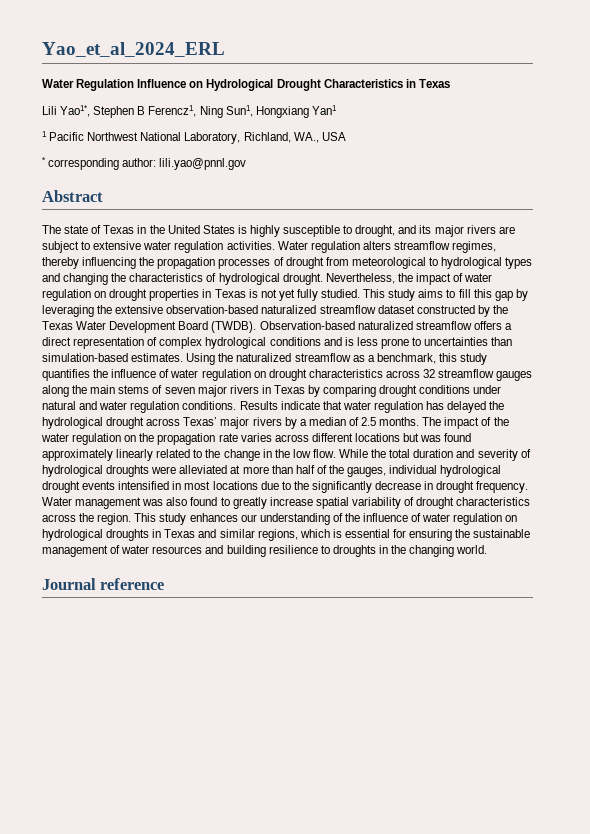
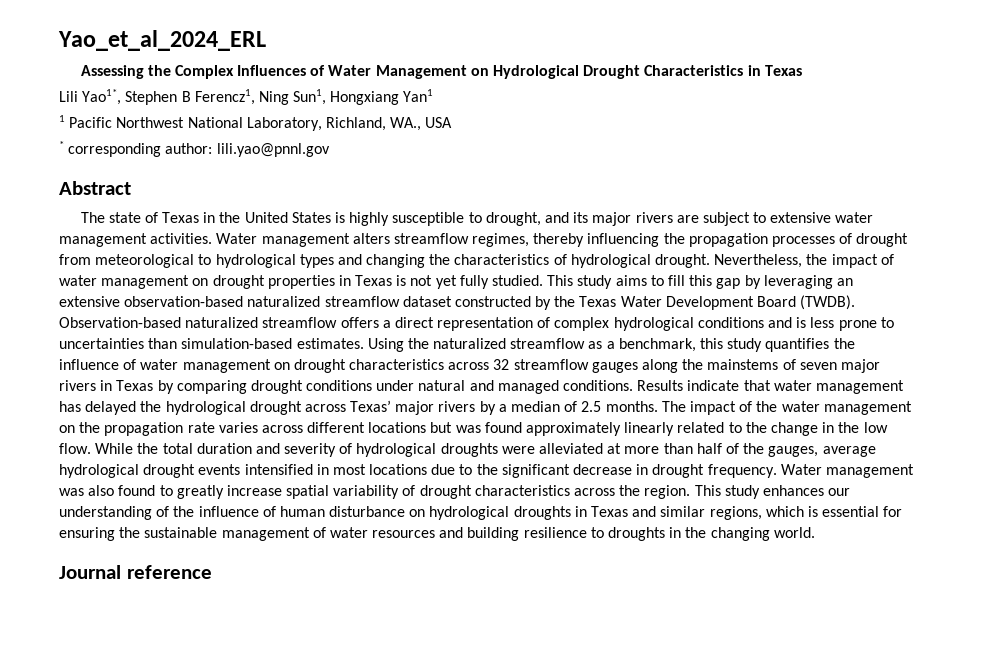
- Water Regulation Influence on Hydrological Drought Characteristics in Texas
+ Assessing the Complex Influences of Water Management on Hydrological Drought Characteristics in Texas
- The state of Texas in the United States is highly susceptible to drought, and its major rivers are subject to extensive water regulation activities.
+ The state of Texas in the United States is highly susceptible to drought, and its major rivers are subject to extensive water management activities.
- Water regulation alters streamflow regimes, thereby influencing the propagation processes of drought from meteorological to hydrological types and changing the characteristics of hydrological drought.
+ Water management alters streamflow regimes, thereby influencing the propagation processes of drought from meteorological to hydrological types and changing the characteristics of hydrological drought.
- Nevertheless, the impact of water regulation on drought properties in Texas is not yet fully studied.
+ Nevertheless, the impact of water management on drought properties in Texas is not yet fully studied.
- This study aims to fill this gap by leveraging the extensive observation-based naturalized streamflow dataset constructed by the Texas Water Development Board (TWDB).
+ This study aims to fill this gap by leveraging an extensive observation-based naturalized streamflow dataset constructed by the Texas Water Development Board (TWDB).
- Using the naturalized streamflow as a benchmark, this study quantifies the influence of water regulation on drought characteristics across 32 streamflow gauges along the main stems of seven major rivers in Texas by comparing drought conditions under natural and water regulation conditions.
+ Using the naturalized streamflow as a benchmark, this study quantifies the influence of water management on drought characteristics across 32 streamflow gauges along the mainstems of seven major rivers in Texas by comparing drought conditions under natural and managed conditions.
- Results indicate that water regulation has delayed the hydrological drought across Texas’ major rivers by a median of 2.5 months.
+ Results indicate that water management has delayed the hydrological drought across Texas’ major rivers by a median of 2.5 months.
- The impact of the water regulation on the propagation rate varies across different locations but was found approximately linearly related to the change in the low flow.
+ The impact of the water management on the propagation rate varies across different locations but was found approximately linearly related to the change in the low flow.
- While the total duration and severity of hydrological droughts were alleviated at more than half of the gauges, individual hydrological drought events intensified in most locations due to the significantly decrease in drought frequency.
+ While the total duration and severity of hydrological droughts were alleviated at more than half of the gauges, average hydrological drought events intensified in most locations due to the significant decrease in drought frequency.
- This study enhances our understanding of the influence of water regulation on hydrological droughts in Texas and similar regions, which is essential for ensuring the sustainable management of water resources and building resilience to droughts in the changing world.
+ This study enhances our understanding of the influence of human disturbance on hydrological droughts in Texas and similar regions, which is essential for ensuring the sustainable management of water resources and building resilience to droughts in the changing world.

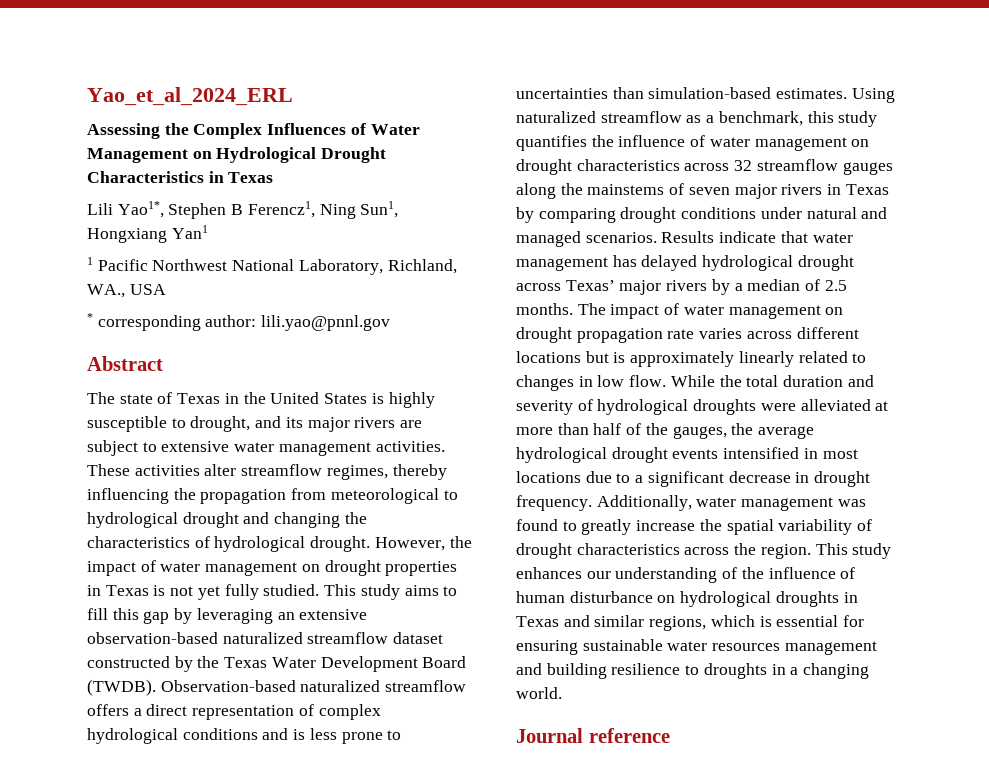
- Water management alters streamflow regimes, thereby influencing the propagation processes of drought from meteorological to hydrological types and changing the characteristics of hydrological drought.
+ These activities alter streamflow regimes, thereby influencing the propagation from meteorological to hydrological drought and changing the characteristics of hydrological drought.
- Nevertheless, the impact of water management on drought properties in Texas is not yet fully studied.
+ However, the impact of water management on drought properties in Texas is not yet fully studied.
- Using the naturalized streamflow as a benchmark, this study quantifies the influence of water management on drought characteristics across 32 streamflow gauges along the mainstems of seven major rivers in Texas by comparing drought conditions under natural and managed conditions.
+ Using naturalized streamflow as a benchmark, this study quantifies the influence of water management on drought characteristics across 32 streamflow gauges along the mainstems of seven major rivers in Texas by comparing drought conditions under natural and managed scenarios.
- Results indicate that water management has delayed the hydrological drought across Texas’ major rivers by a median of 2.5 months.
+ Results indicate that water management has delayed hydrological drought across Texas’ major rivers by a median of 2.5 months.
- The impact of the water management on the propagation rate varies across different locations but was found approximately linearly related to the change in the low flow.
+ The impact of water management on drought propagation rate varies across different locations but is approximately linearly related to changes in low flow.
- While the total duration and severity of hydrological droughts were alleviated at more than half of the gauges, average hydrological drought events intensified in most locations due to the significant decrease in drought frequency.
+ While the total duration and severity of hydrological droughts were alleviated at more than half of the gauges, the average hydrological drought events intensified in most locations due to a significant decrease in drought frequency.
- Water management was also found to greatly increase spatial variability of drought characteristics across the region.
+ Additionally, water management was found to greatly increase the spatial variability of drought characteristics across the region.
- This study enhances our understanding of the influence of human disturbance on hydrological droughts in Texas and similar regions, which is essential for ensuring the sustainable management of water resources and building resilience to droughts in the changing world.
+ This study enhances our understanding of the influence of human disturbance on hydrological droughts in Texas and similar regions, which is essential for ensuring sustainable water resources management and building resilience to droughts in a changing world.

